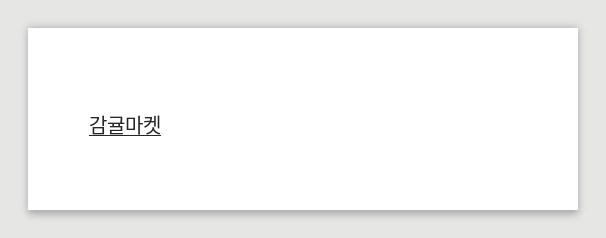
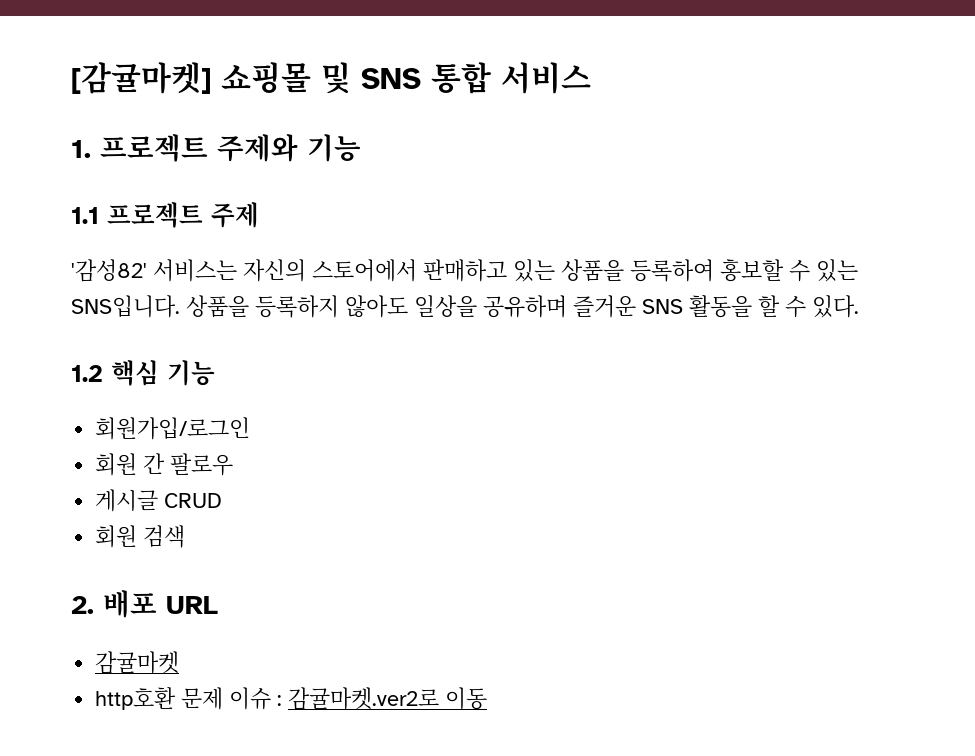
+ [감귤마켓] 쇼핑몰 및 SNS 통합 서비스
+ 1. 프로젝트 주제와 기능
+ 1.1 프로젝트 주제
+ '감성82' 서비스는 자신의 스토어에서 판매하고 있는 상품을 등록하여 홍보할 수 있는 SNS입니다. 상품을 등록하지 않아도 일상을 공유하며 즐거운 SNS 활동을 할 수 있다.
+ 1.2 핵심 기능
+ 회원가입/로그인
+ 회원 간 팔로우
+ 게시글 CRUD
+ 회원 검색
+ 2. 배포 URL
  감귤마켓
+ http호환 문제 이슈 : 감귤마켓.ver2로 이동

